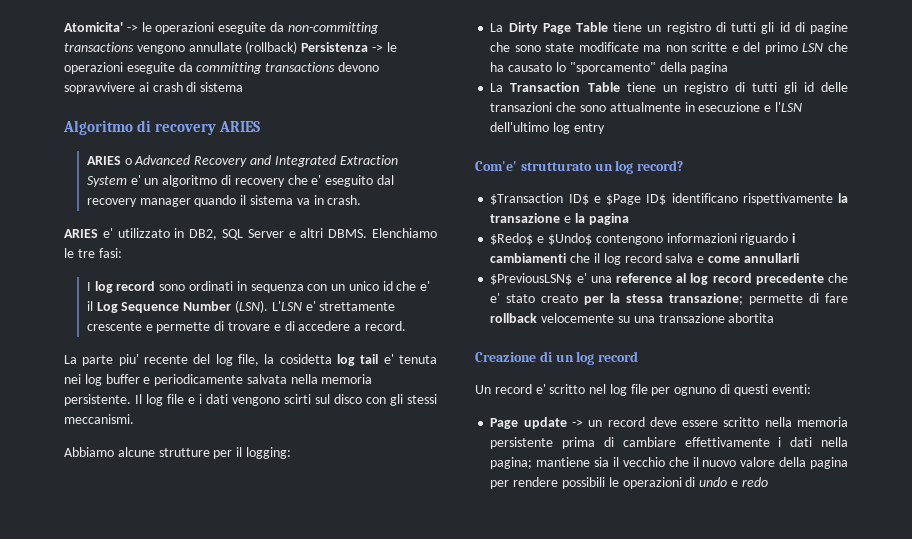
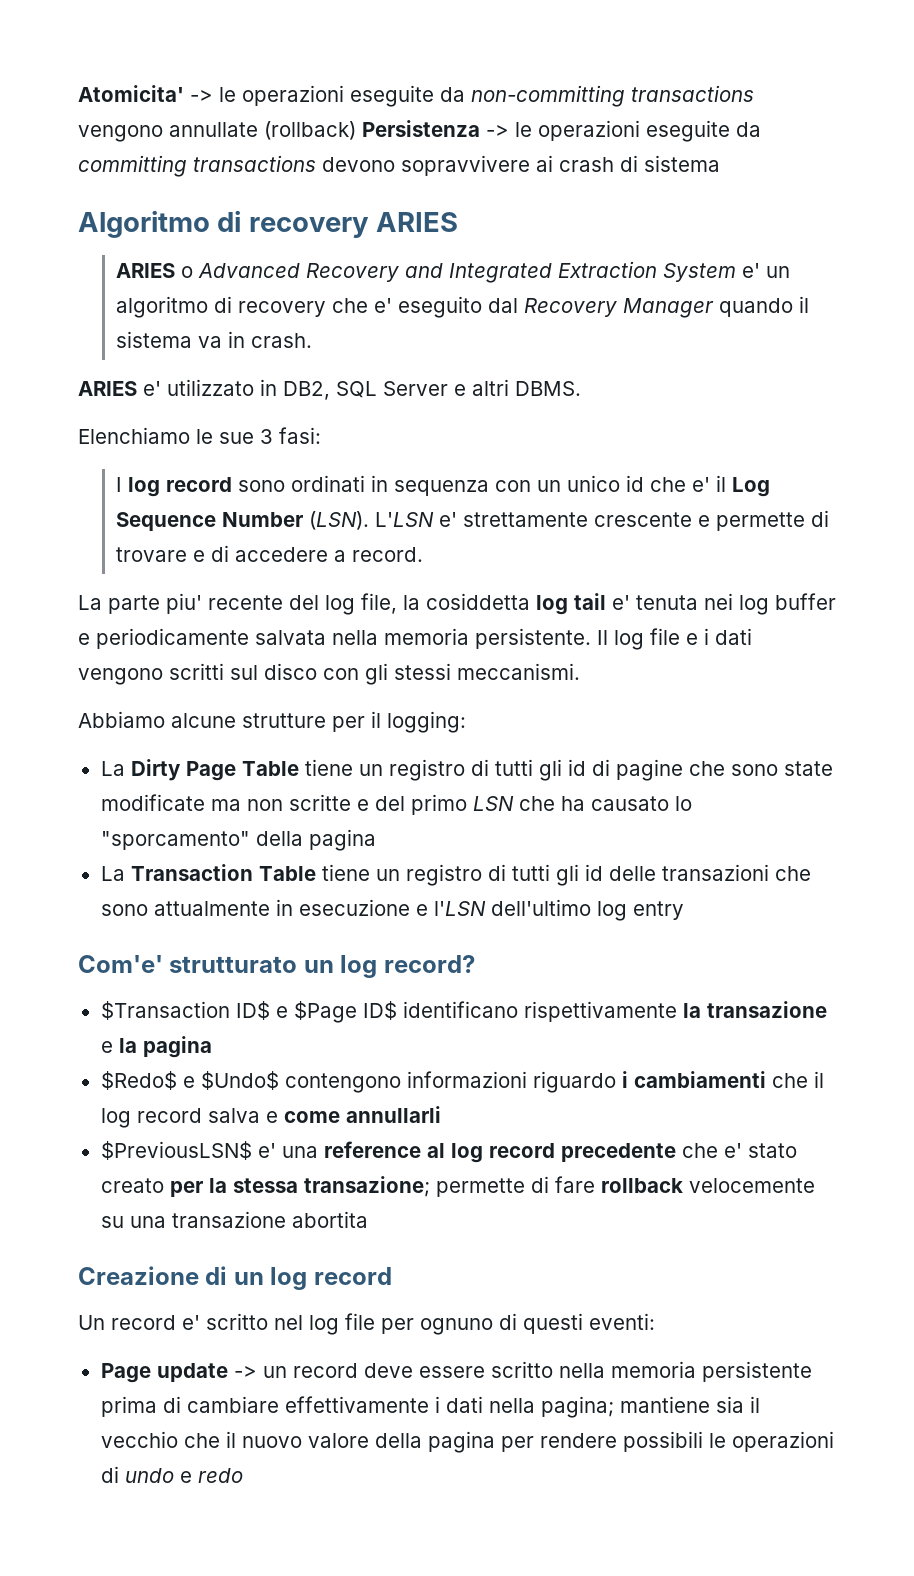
- ARIES o Advanced Recovery and Integrated Extraction System e' un algoritmo di recovery che e' eseguito dal recovery manager quando il sistema va in crash.
+ ARIES o Advanced Recovery and Integrated Extraction System e' un algoritmo di recovery che e' eseguito dal Recovery Manager quando il sistema va in crash.
- ARIES e' utilizzato in DB2, SQL Server e altri DBMS. Elenchiamo le tre fasi:
+ ARIES e' utilizzato in DB2, SQL Server e altri DBMS.
+ Elenchiamo le sue 3 fasi:
- La parte piu' recente del log file, la cosidetta log tail e' tenuta nei log buffer e periodicamente salvata nella memoria persistente.
+ La parte piu' recente del log file, la cosiddetta log tail e' tenuta nei log buffer e periodicamente salvata nella memoria persistente.
- Il log file e i dati vengono scirti sul disco con gli stessi meccanismi.
+ Il log file e i dati vengono scritti sul disco con gli stessi meccanismi.

